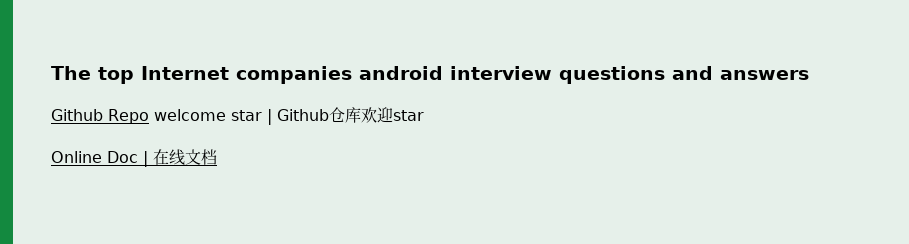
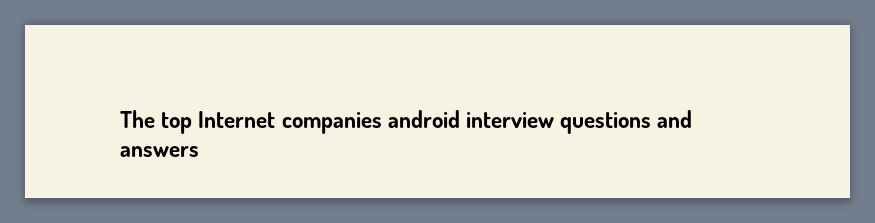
- Github Repo welcome star | Github仓库欢迎star
- Online Doc | 在线文档

